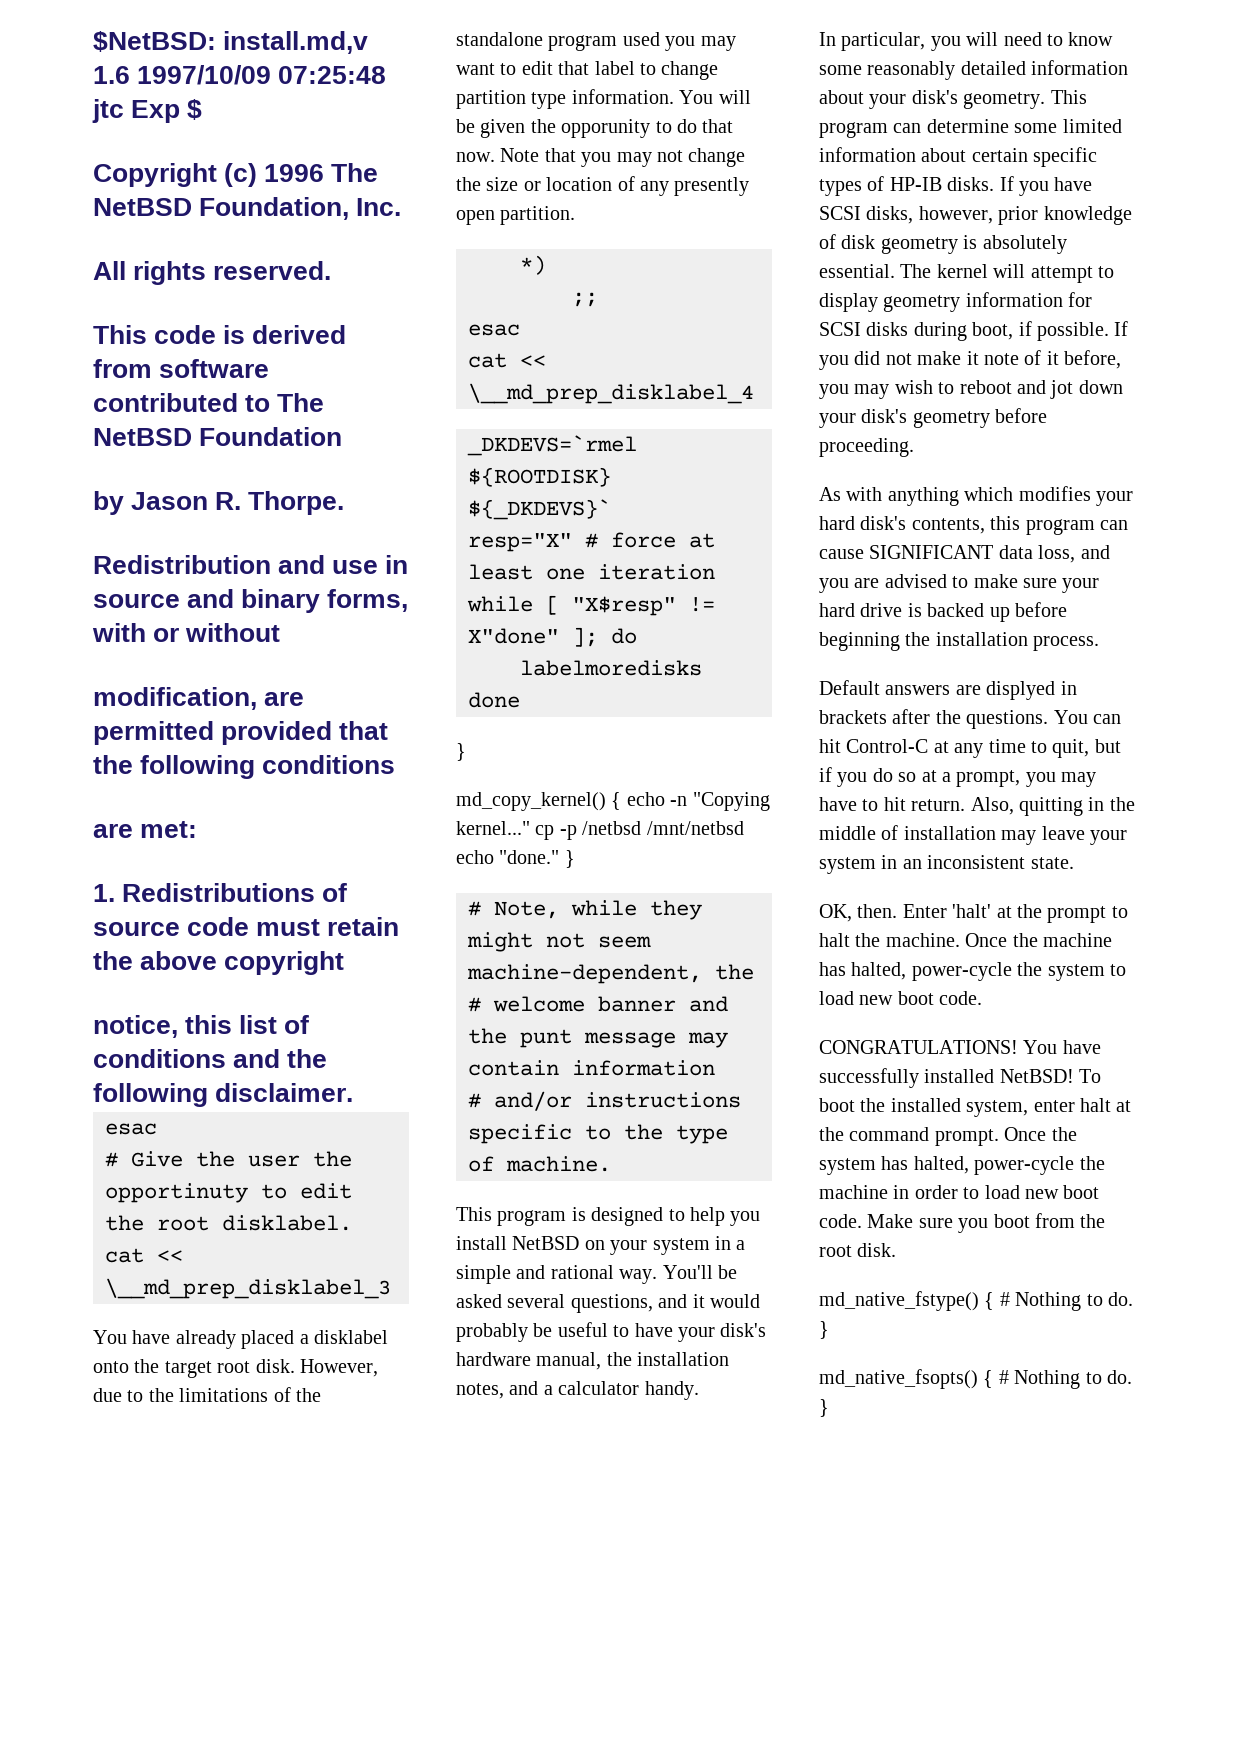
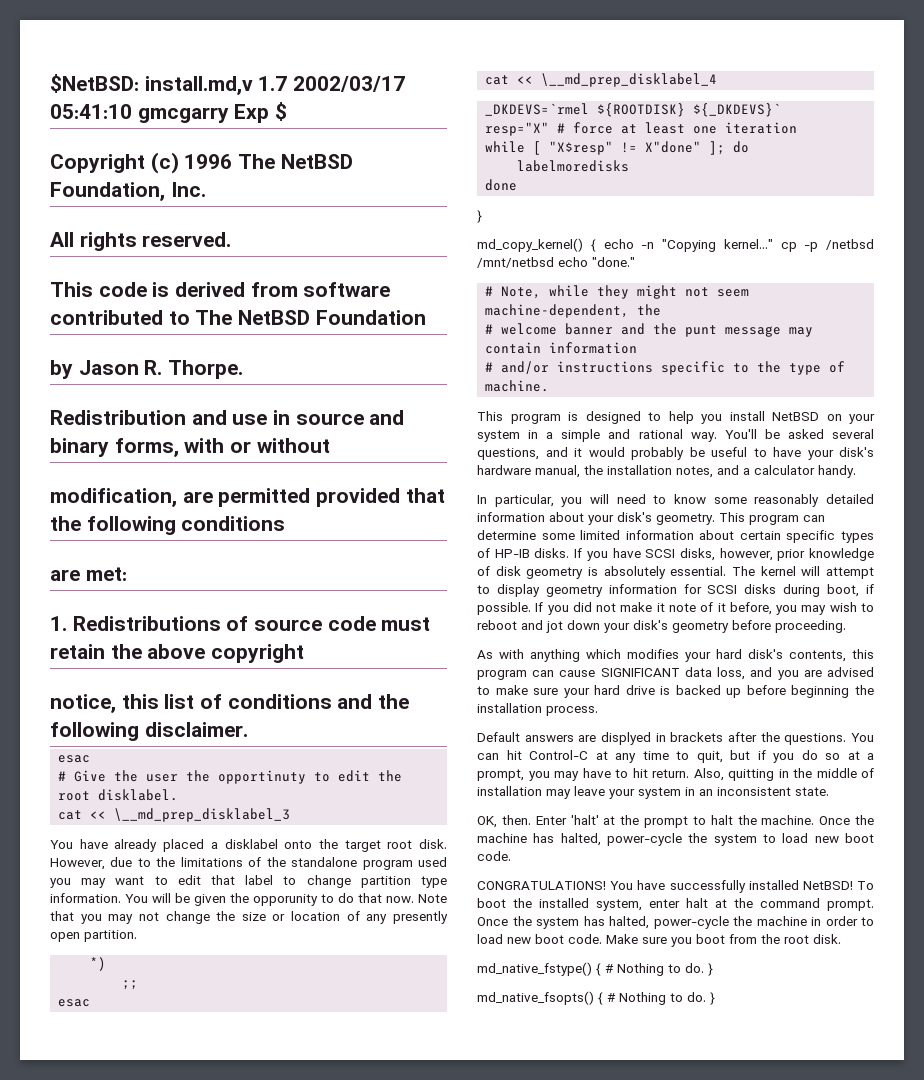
- $NetBSD: install.md,v 1.6 1997/10/09 07:25:48 jtc Exp $
+ $NetBSD: install.md,v 1.7 2002/03/17 05:41:10 gmcgarry Exp $
- md_copy_kernel() { echo -n "Copying kernel..." cp -p /netbsd /mnt/netbsd echo "done." }
+ md_copy_kernel() { echo -n "Copying kernel..." cp -p /netbsd /mnt/netbsd echo "done."

